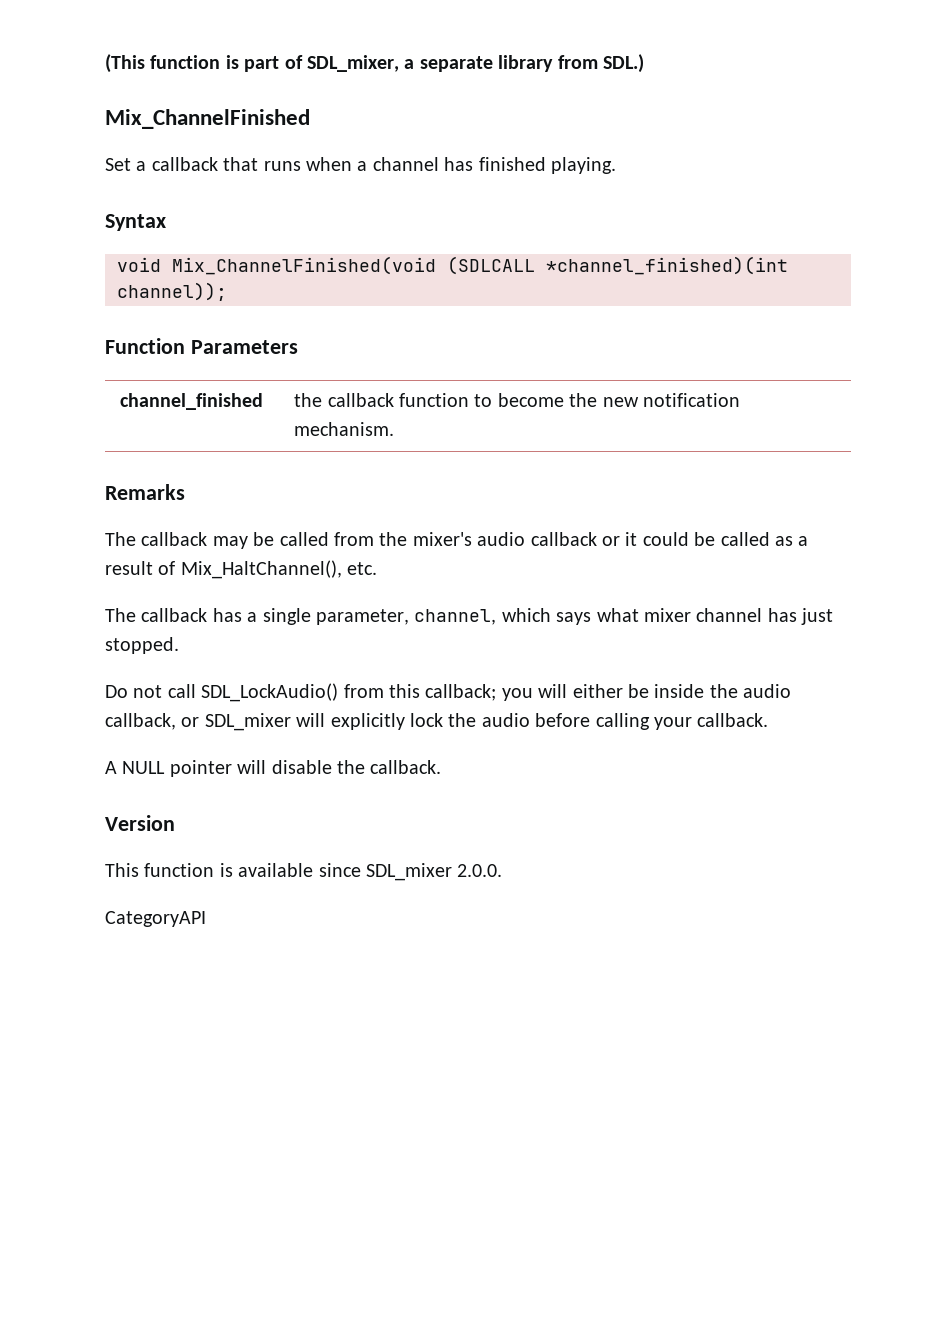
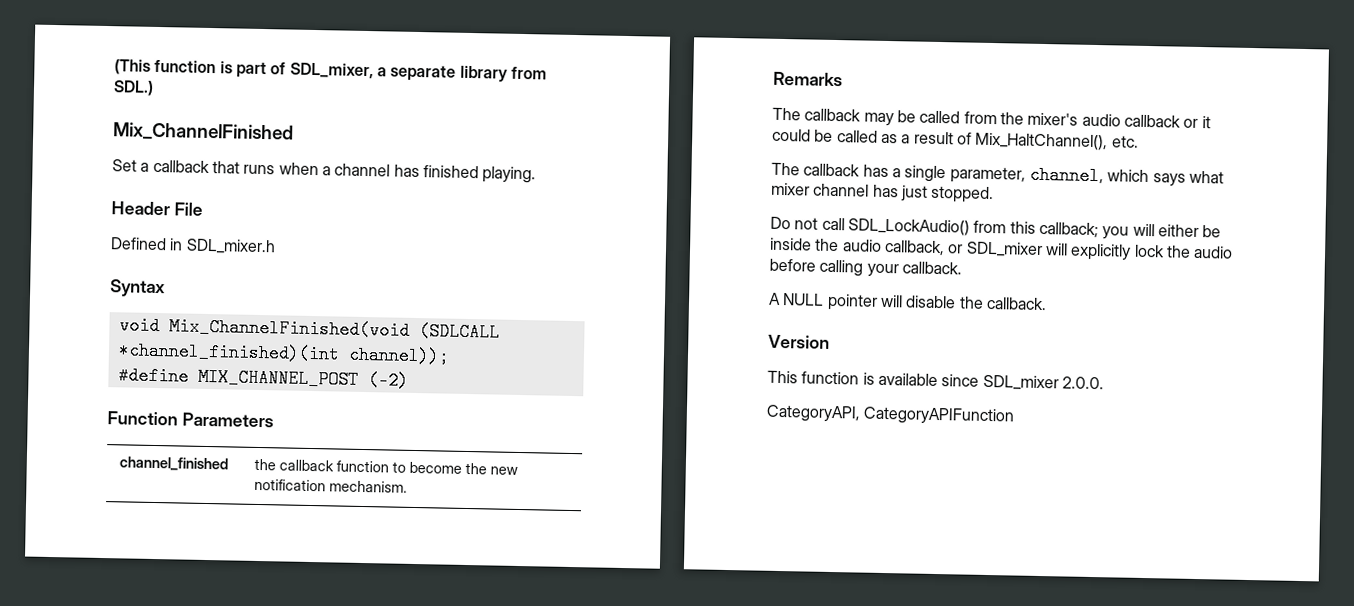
+ Header File
+ Defined in SDL_mixer.h
+ #define MIX_CHANNEL_POST (-2)
- CategoryAPI
+ CategoryAPI, CategoryAPIFunction

